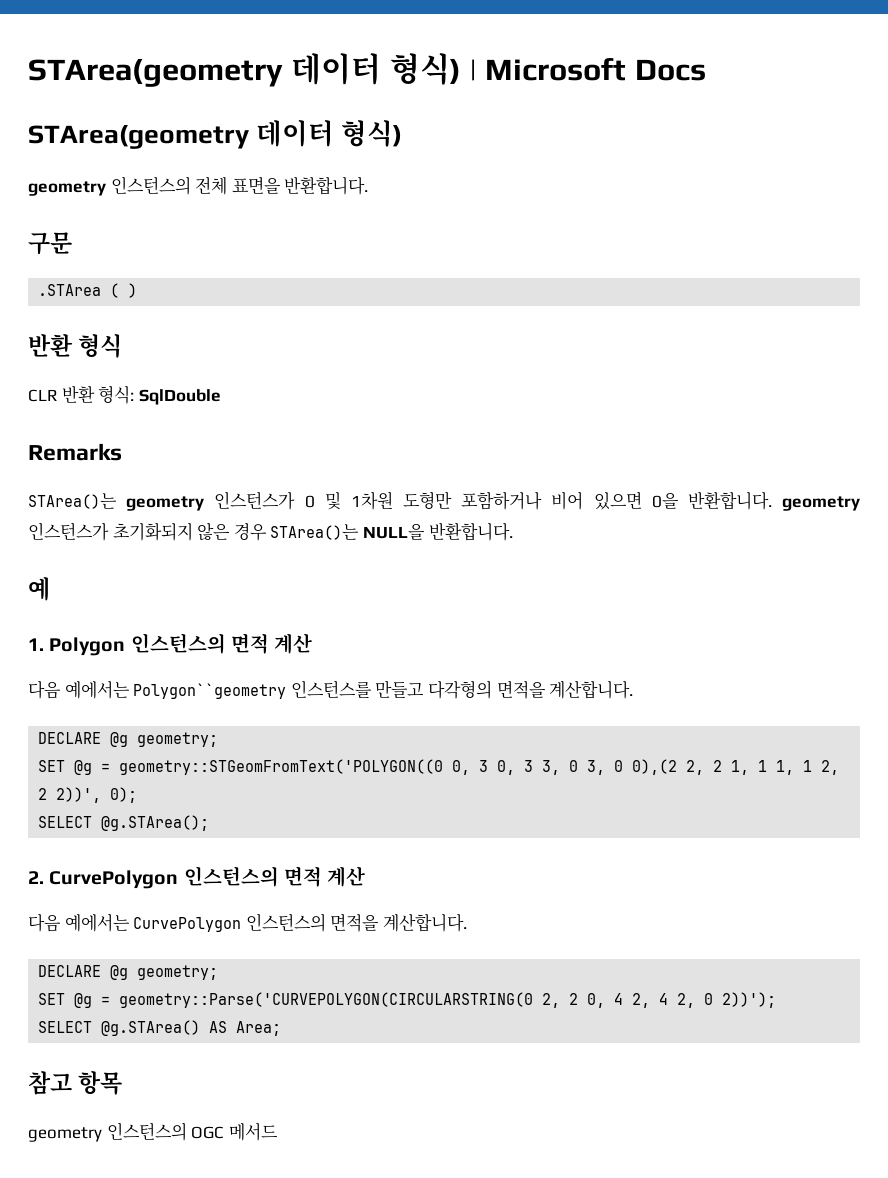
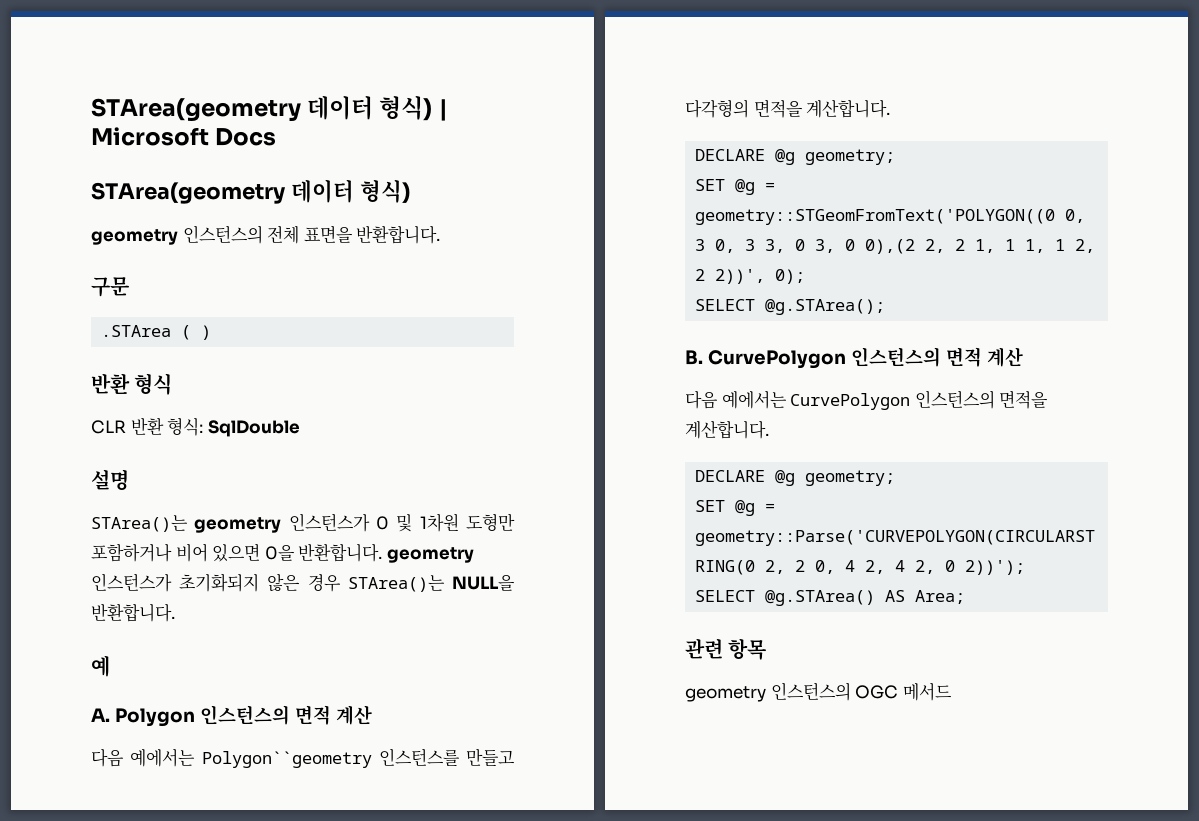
- Remarks
+ 설명
- 1. Polygon 인스턴스의 면적 계산
+ A. Polygon 인스턴스의 면적 계산
- 2. CurvePolygon 인스턴스의 면적 계산
+ B. CurvePolygon 인스턴스의 면적 계산
- 참고 항목
+ 관련 항목

